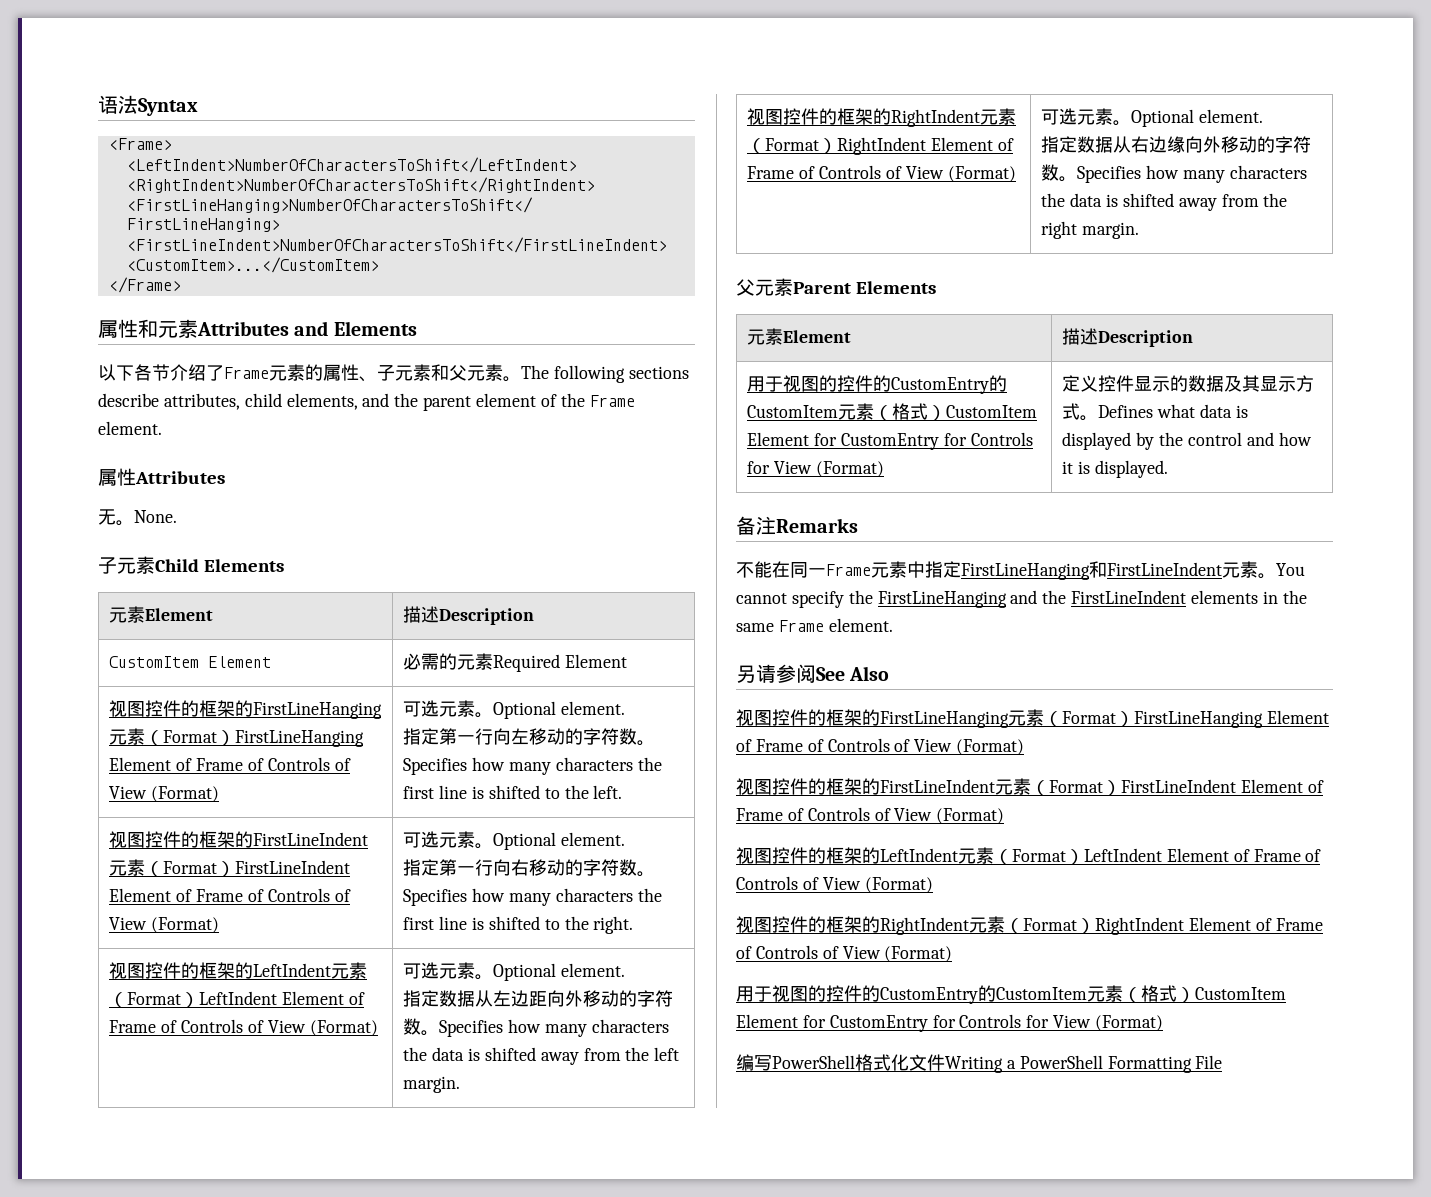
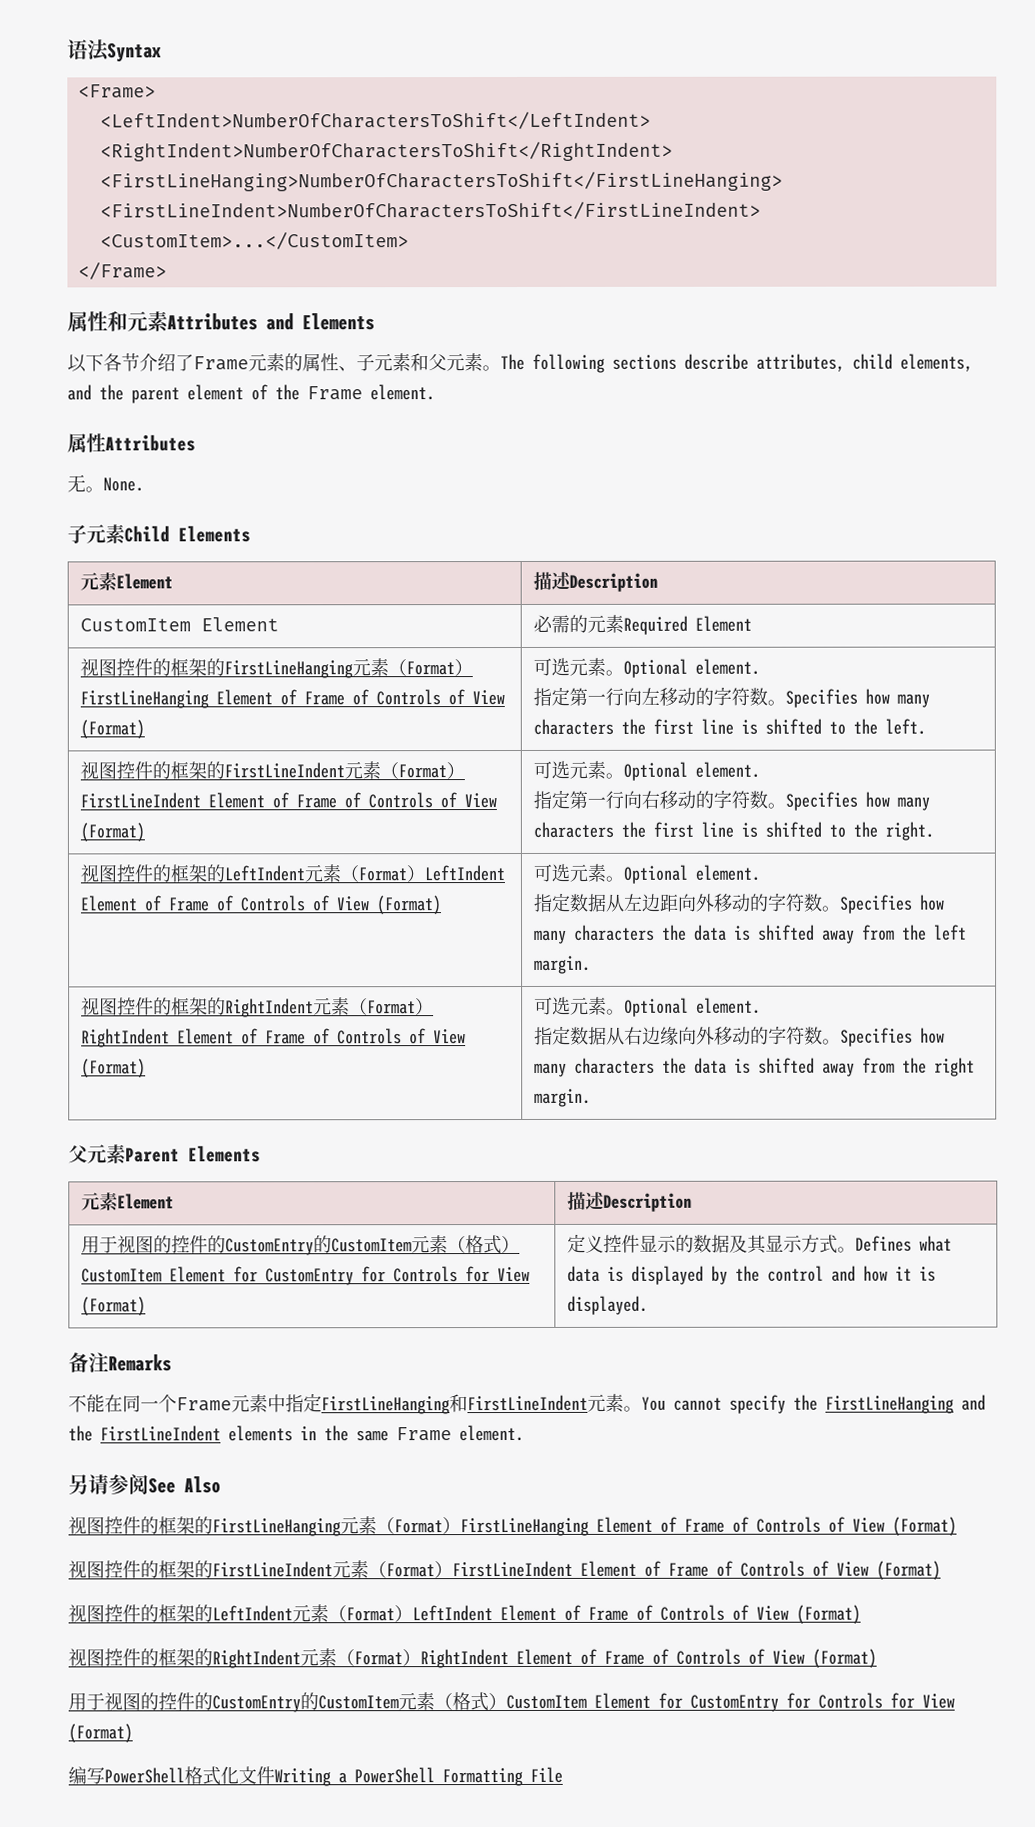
- 不能在同一Frame元素中指定FirstLineHanging和FirstLineIndent元素。
+ 不能在同一个Frame元素中指定FirstLineHanging和FirstLineIndent元素。

